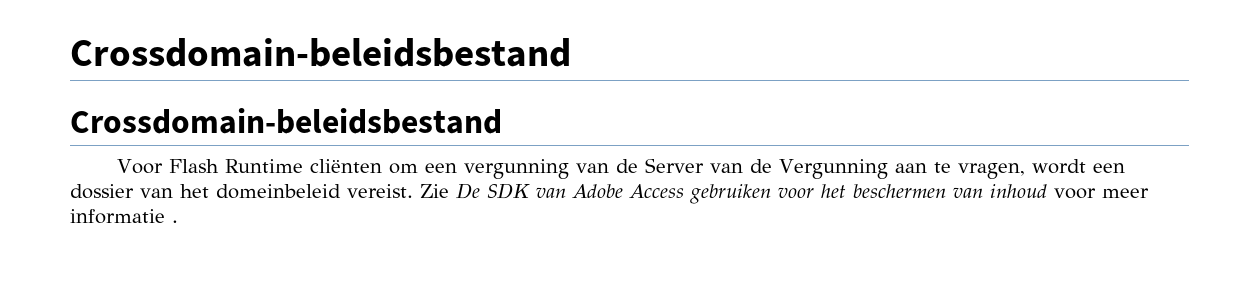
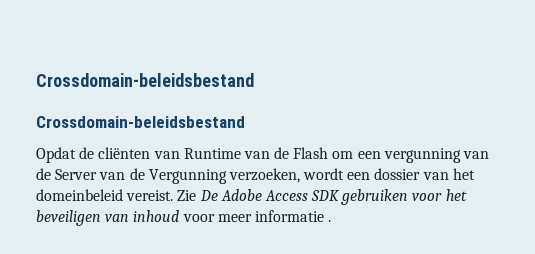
- Voor Flash Runtime cliënten om een vergunning van de Server van de Vergunning aan te vragen, wordt een dossier van het domeinbeleid vereist.
+ Opdat de cliënten van Runtime van de Flash om een vergunning van de Server van de Vergunning verzoeken, wordt een dossier van het domeinbeleid vereist.
- Zie De SDK van Adobe Access gebruiken voor het beschermen van inhoud voor meer informatie .
+ Zie De Adobe Access SDK gebruiken voor het beveiligen van inhoud voor meer informatie .

